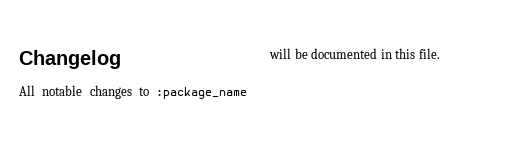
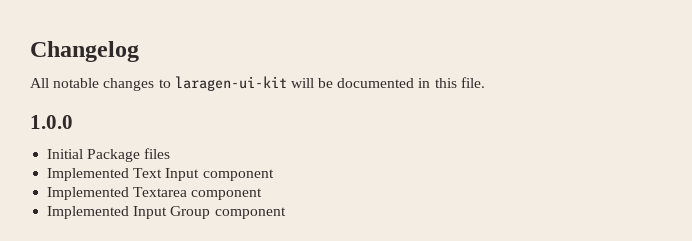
- All notable changes to :package_name will be documented in this file.
+ All notable changes to laragen-ui-kit will be documented in this file.
+ 1.0.0
+ Initial Package files
+ Implemented Text Input component
+ Implemented Textarea component
+ Implemented Input Group component

